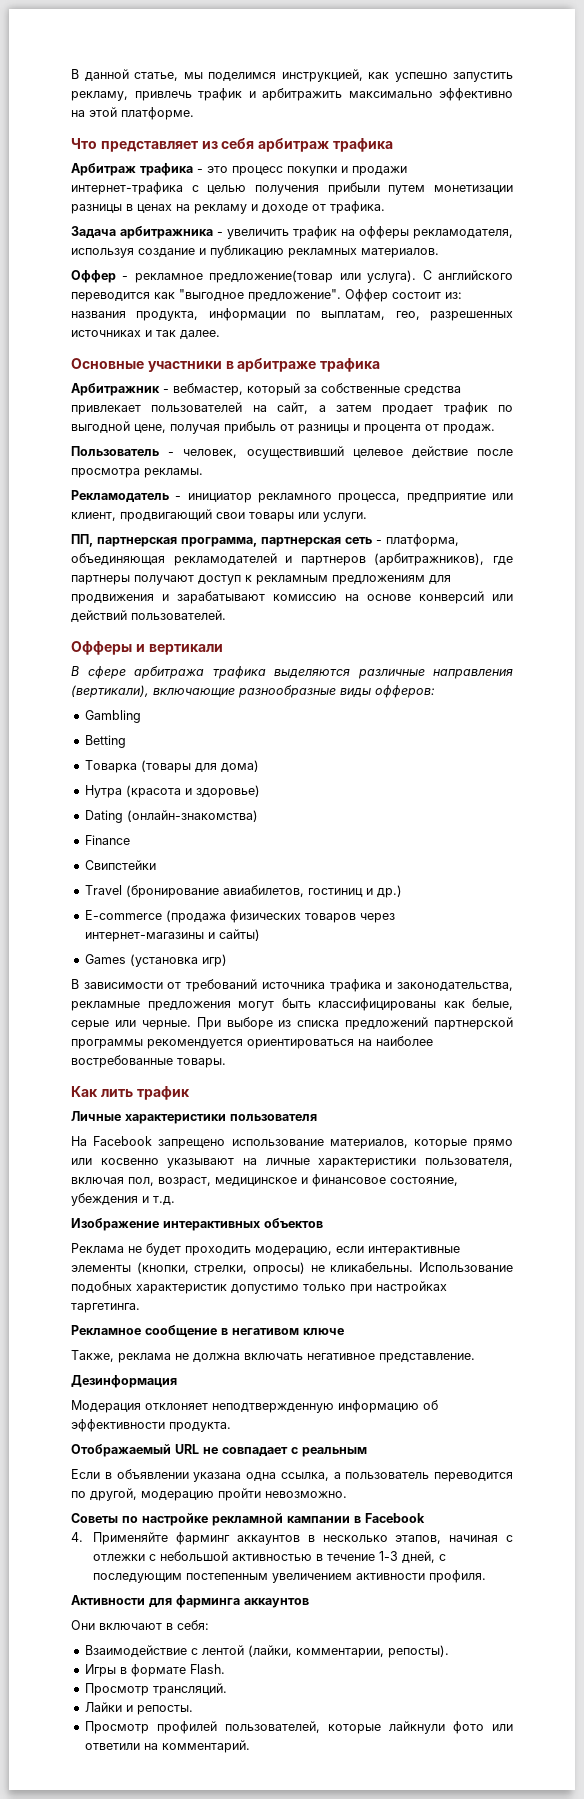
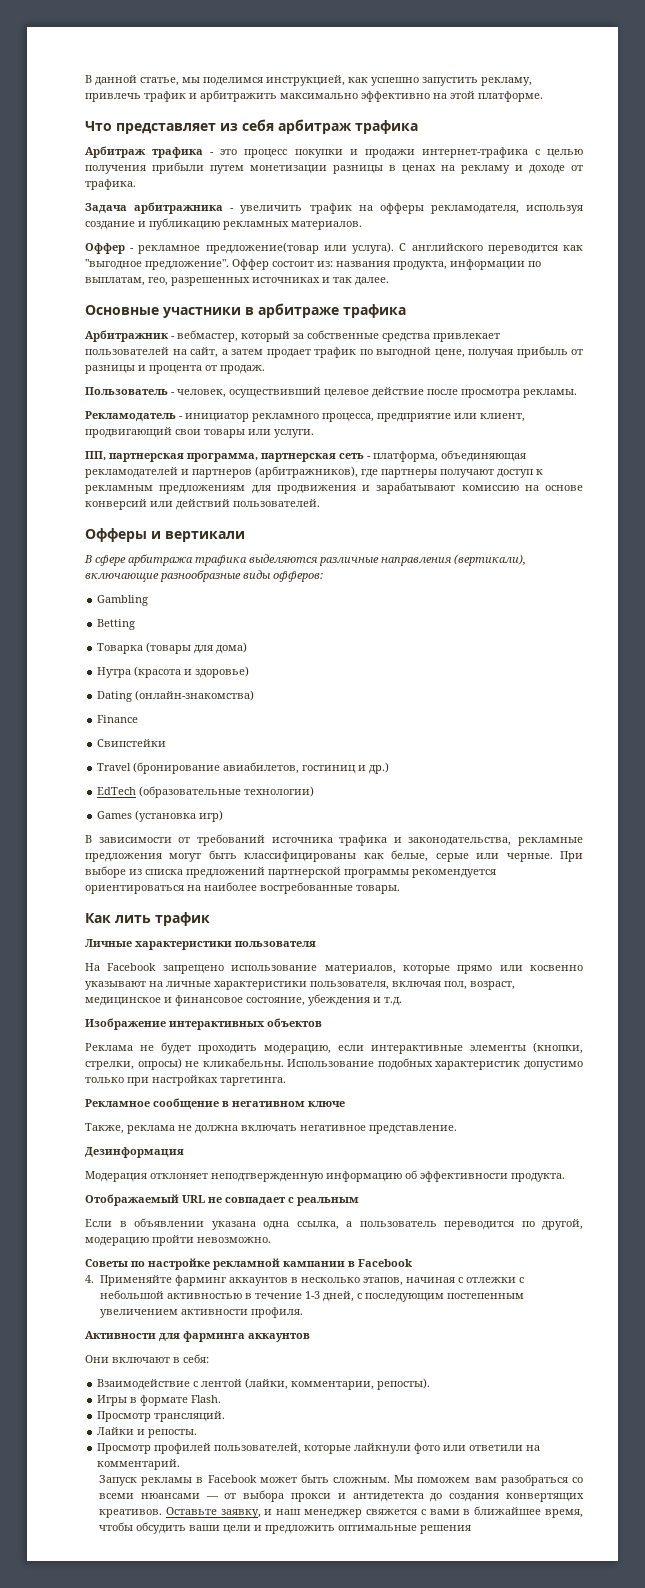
- E-commerce (продажа физических товаров через интернет-магазины и сайты)
+ EdTech (образовательные технологии)
- Рекламное сообщение в негативом ключе
+ Рекламное сообщение в негативном ключе
+ Запуск рекламы в Facebook может быть сложным. Мы поможем вам разобраться со всеми нюансами — от выбора прокси и антидетекта до создания конвертящих креативов. Оставьте заявку, и наш менеджер свяжется с вами в ближайшее время, чтобы обсудить ваши цели и предложить оптимальные решения

